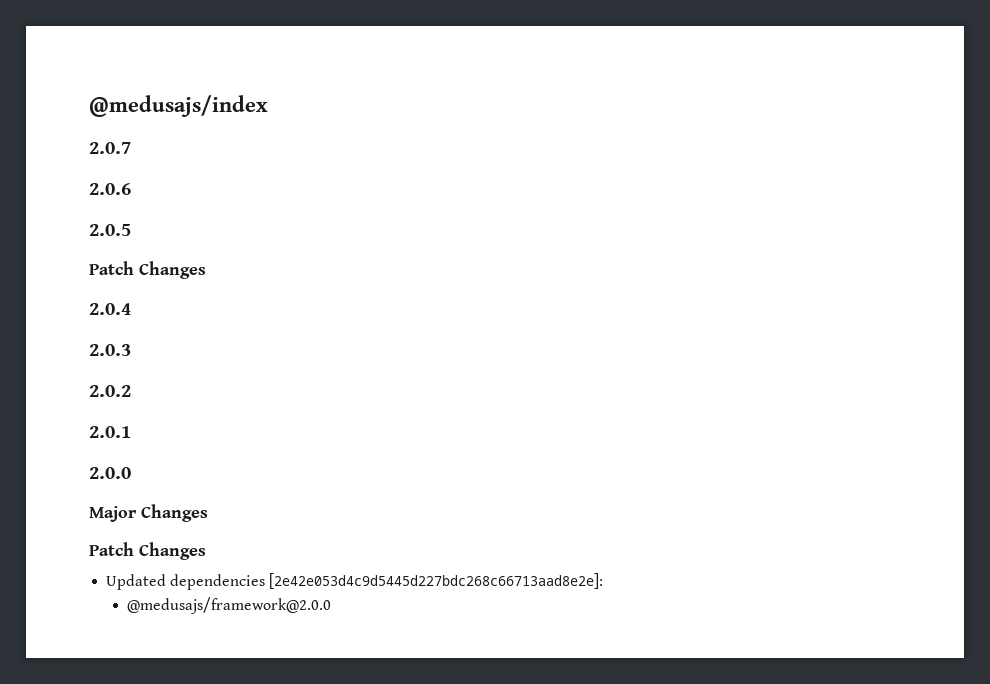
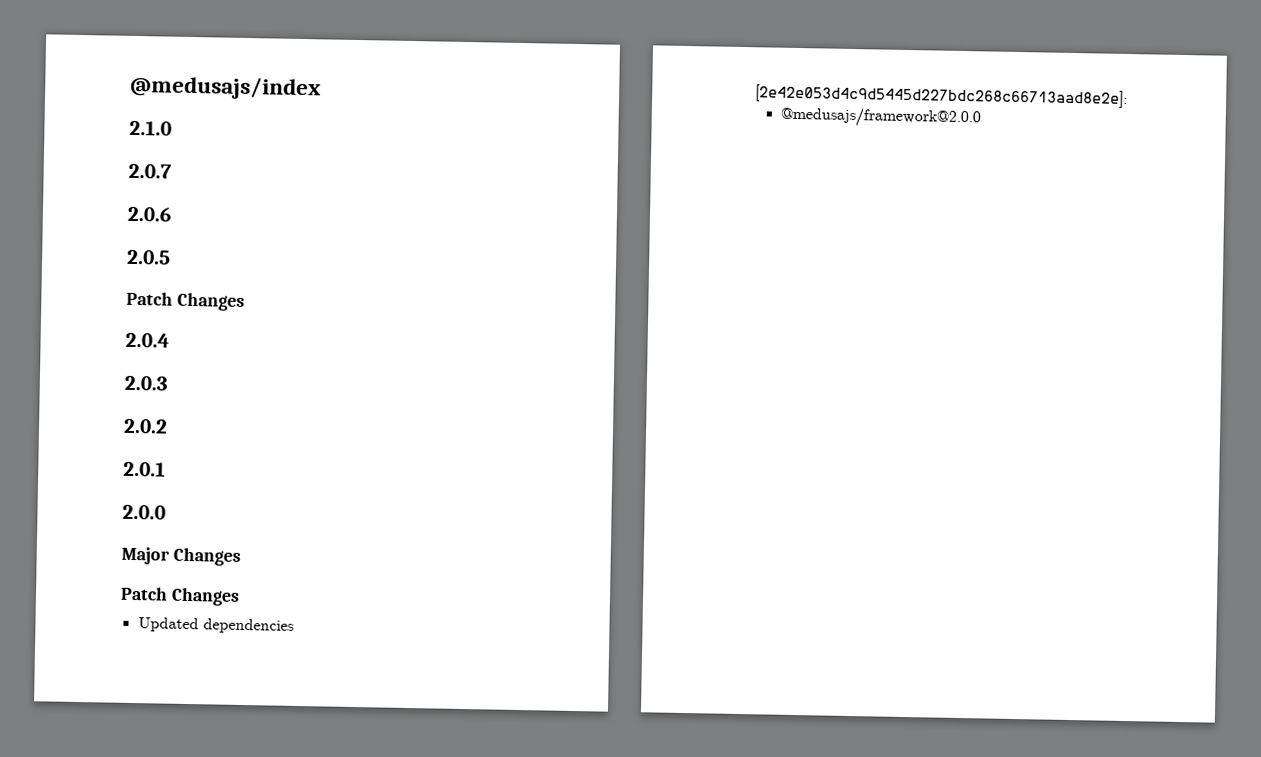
+ 2.1.0

